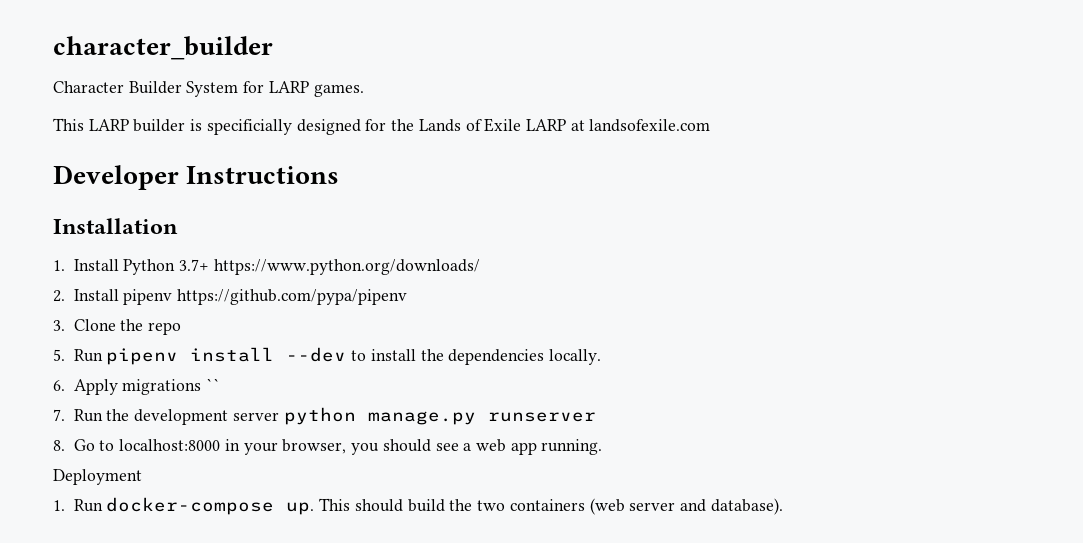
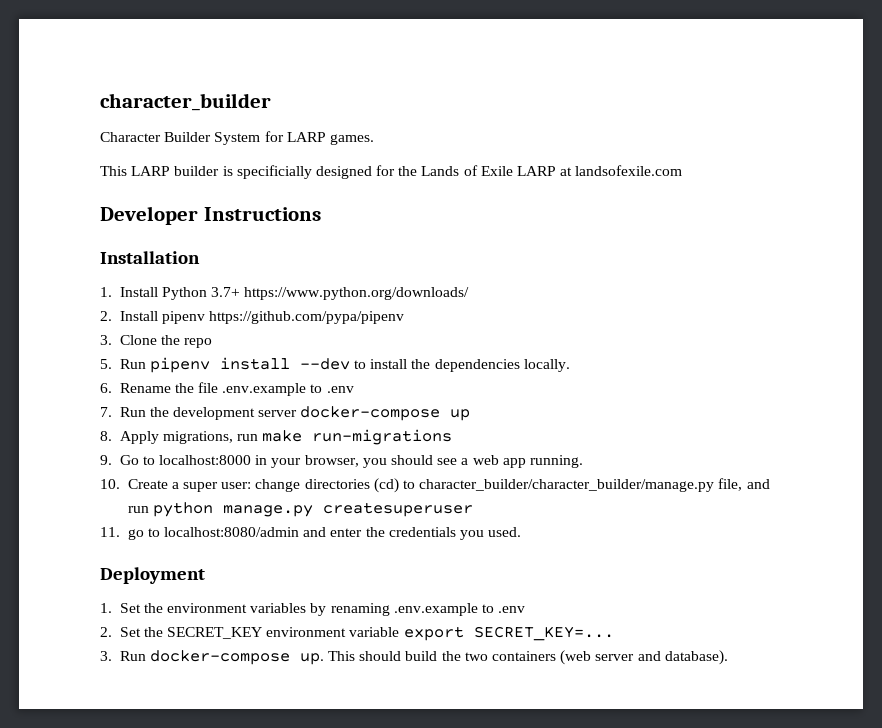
- 6. Apply migrations ``
+ 6. Rename the file .env.example to .env
- 7. Run the development server python manage.py runserver
- 8. Go to localhost:8000 in your browser, you should see a web app running.
+ 7. Run the development server docker-compose up
+ 8. Apply migrations, run make run-migrations
+ 9. Go to localhost:8000 in your browser, you should see a web app running.
+ 10. Create a super user: change directories (cd) to character_builder/character_builder/manage.py file, and run python manage.py createsuperuser
+ 11. go to localhost:8080/admin and enter the credentials you used.
  Deployment
- 1. Run docker-compose up.
+ 1. Set the environment variables by renaming .env.example to .env
+ 2. Set the SECRET_KEY environment variable export SECRET_KEY=...
+ 3. Run docker-compose up.

